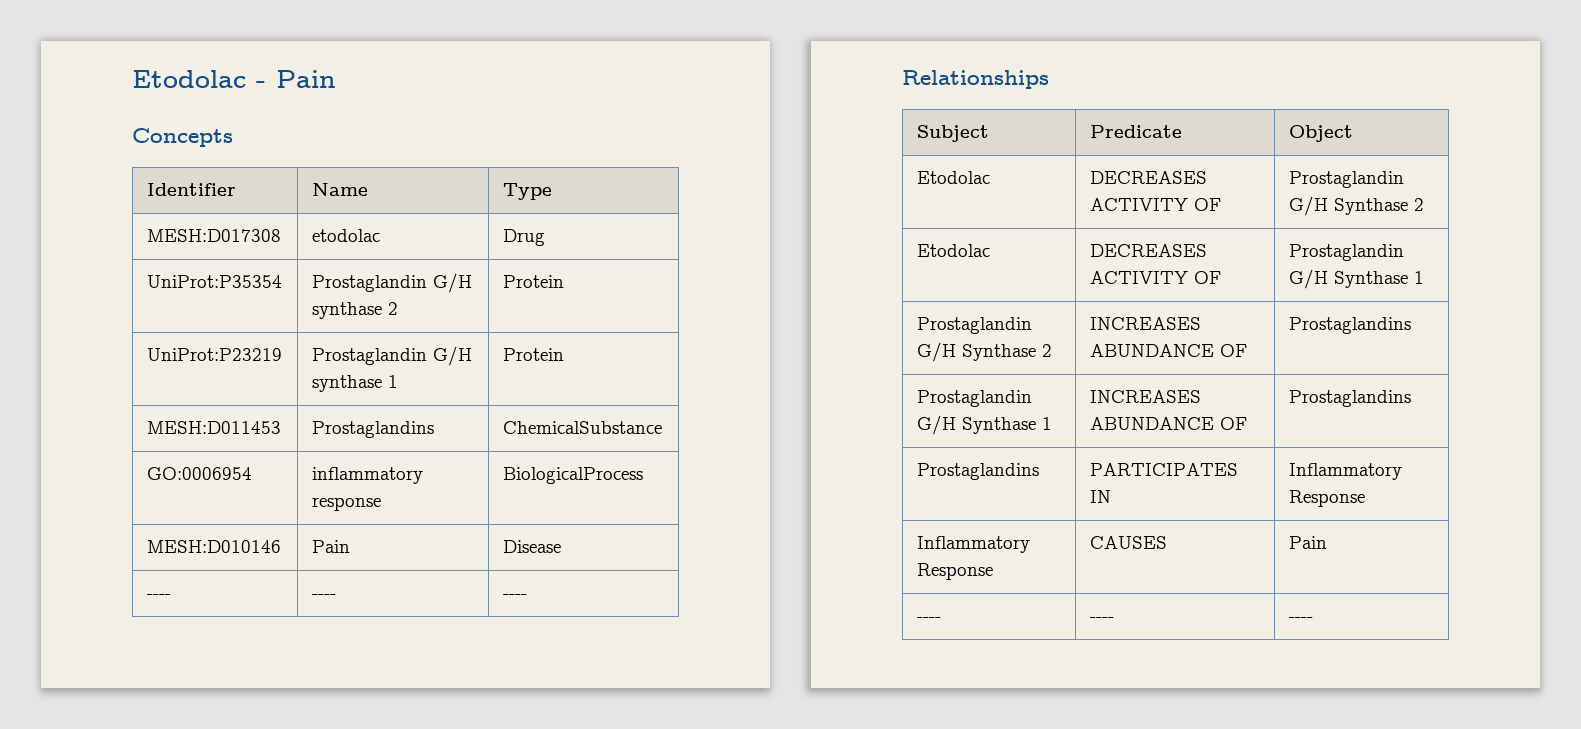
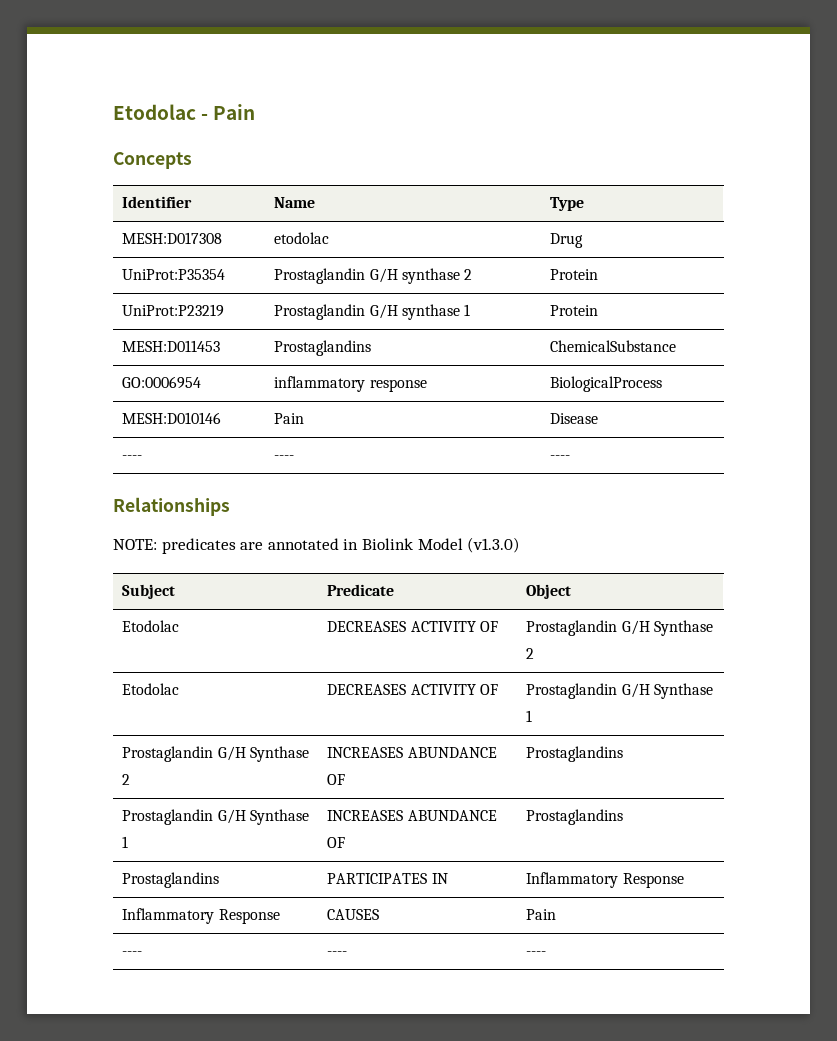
+ NOTE: predicates are annotated in Biolink Model (v1.3.0)

